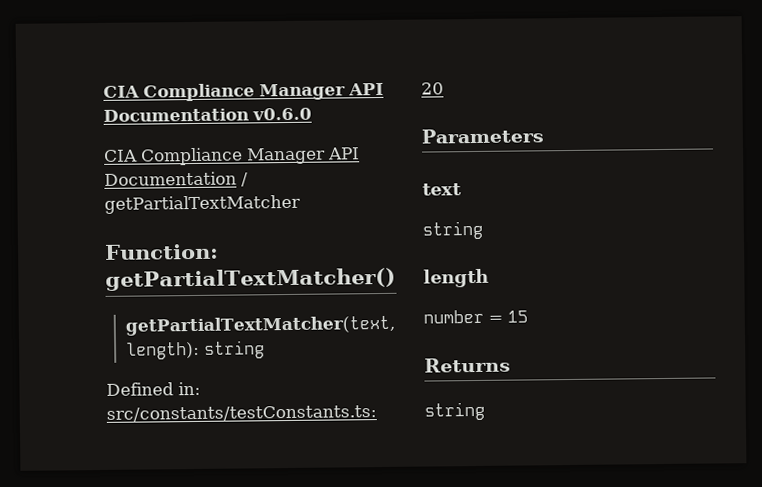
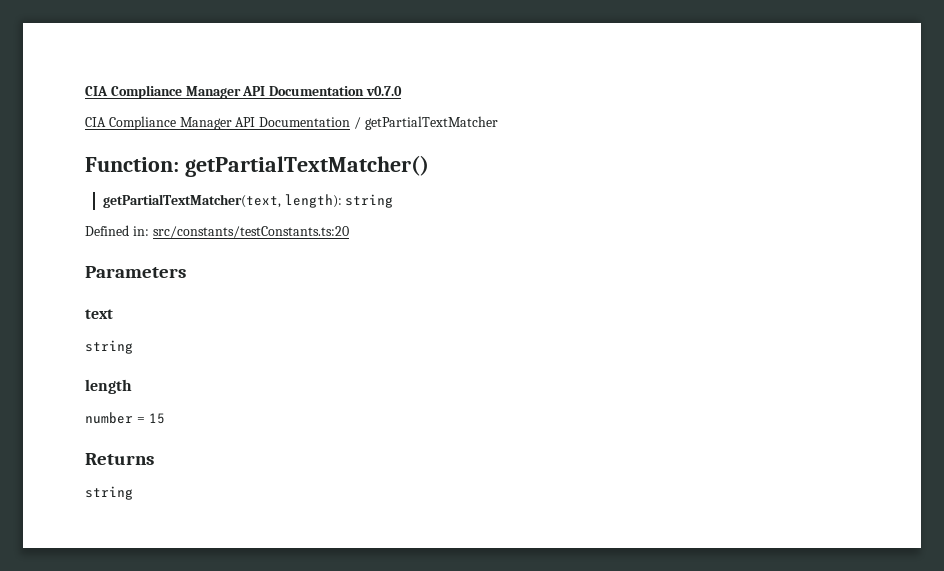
- CIA Compliance Manager API Documentation v0.6.0
+ CIA Compliance Manager API Documentation v0.7.0

